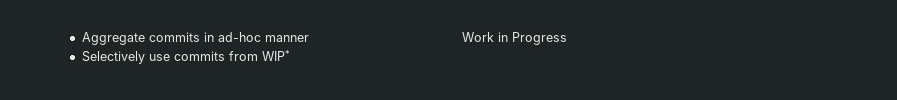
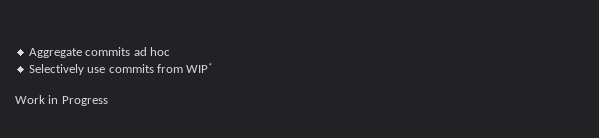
- Aggregate commits in ad-hoc manner
+ Aggregate commits ad hoc

